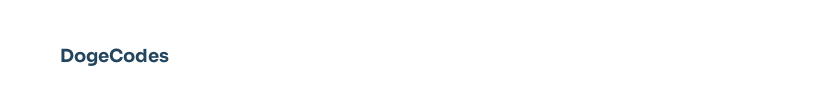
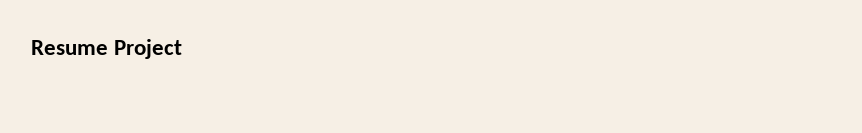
- DogeCodes
+ Resume Project

